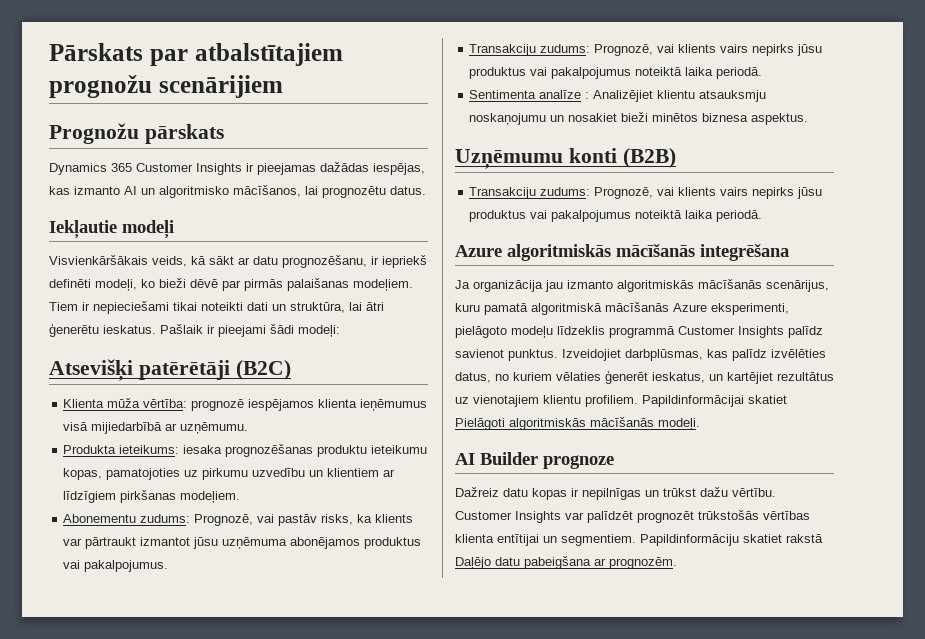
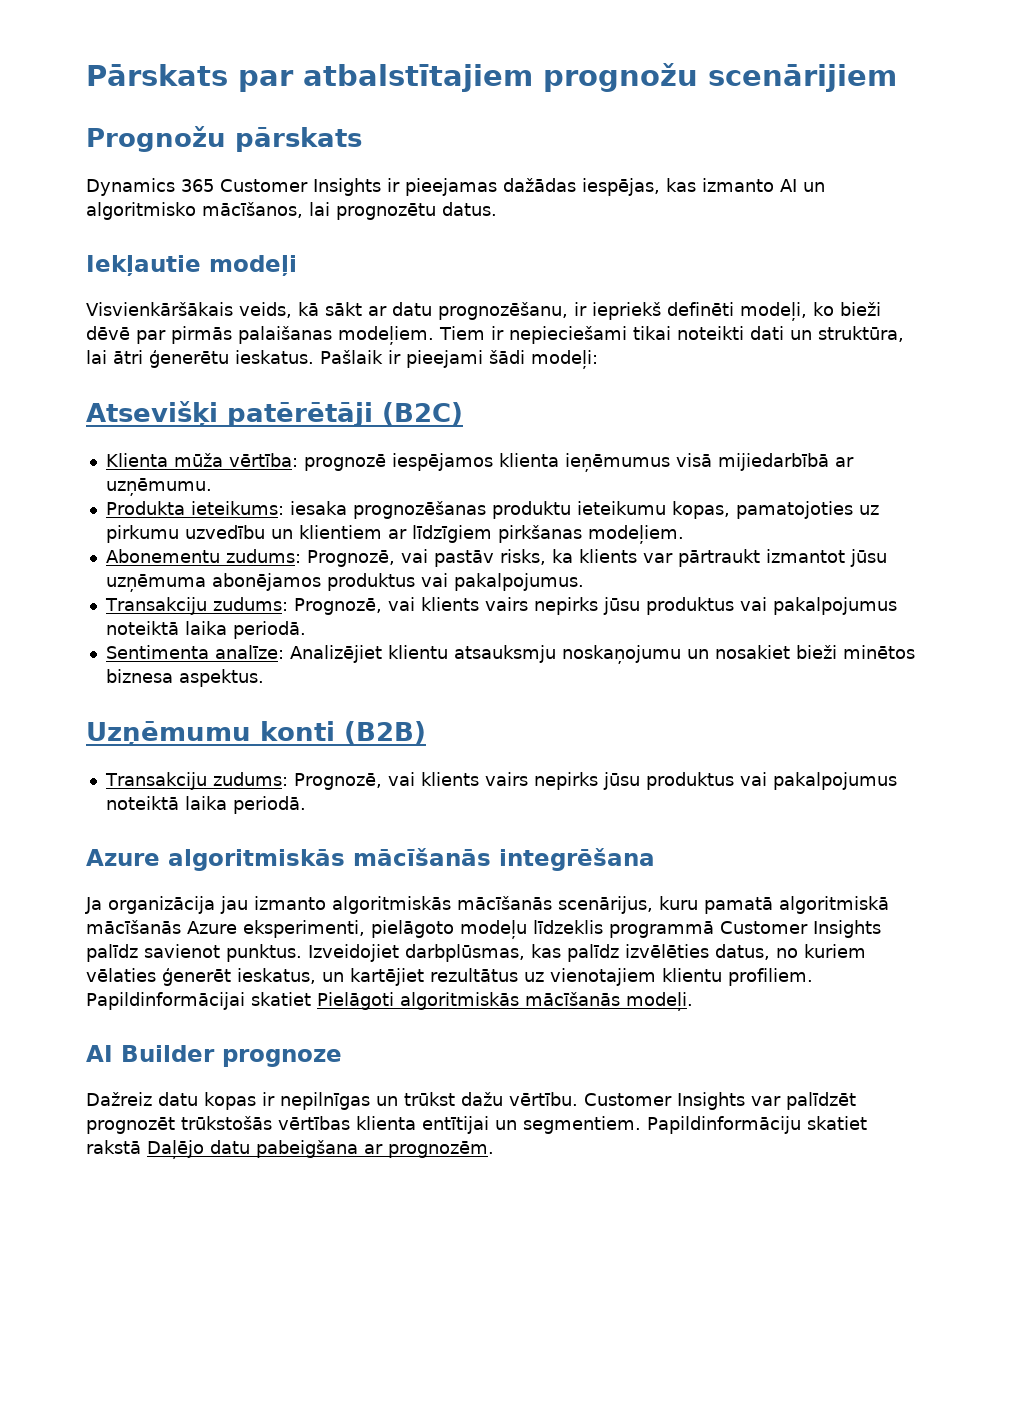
- Sentimenta analīze : Analizējiet klientu atsauksmju noskaņojumu un nosakiet bieži minētos biznesa aspektus.
+ Sentimenta analīze: Analizējiet klientu atsauksmju noskaņojumu un nosakiet bieži minētos biznesa aspektus.

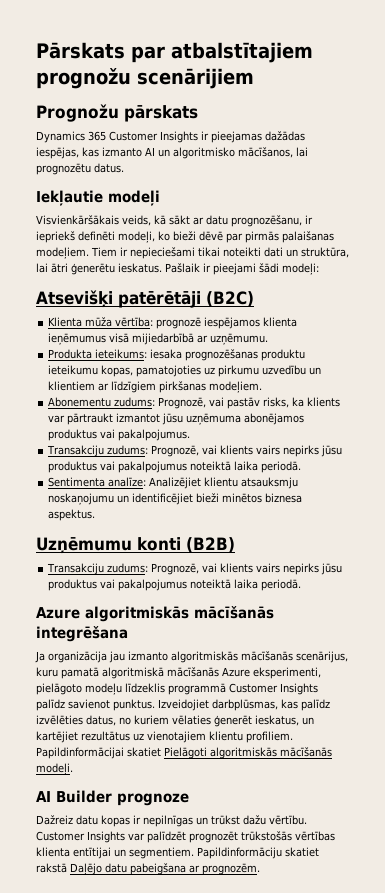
- Sentimenta analīze: Analizējiet klientu atsauksmju noskaņojumu un nosakiet bieži minētos biznesa aspektus.
+ Sentimenta analīze: Analizējiet klientu atsauksmju noskaņojumu un identificējiet bieži minētos biznesa aspektus.

